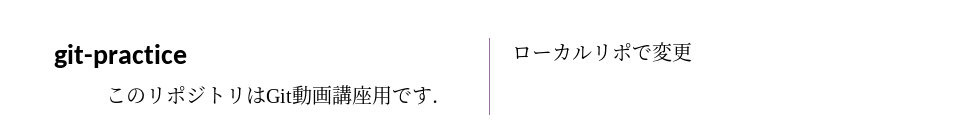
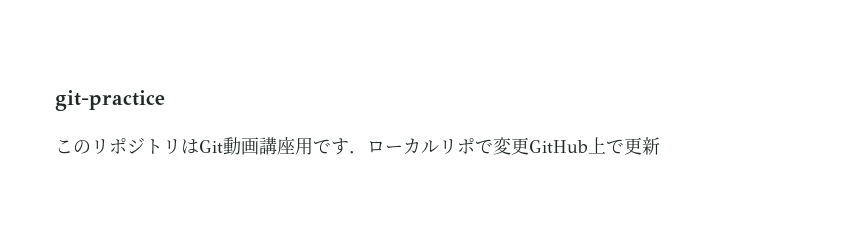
- このリポジトリはGit動画講座用です．ローカルリポで変更
+ このリポジトリはGit動画講座用です．ローカルリポで変更GitHub上で更新

